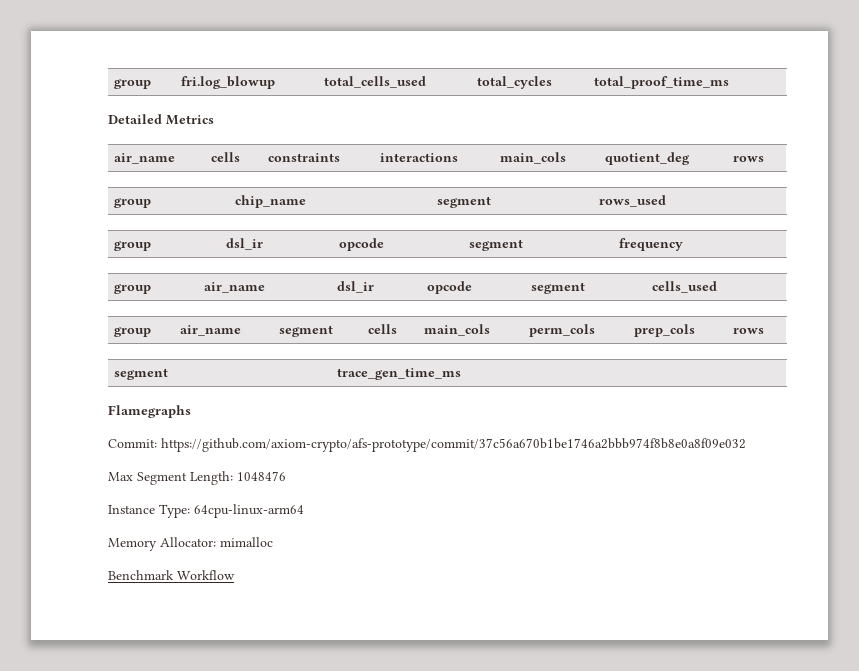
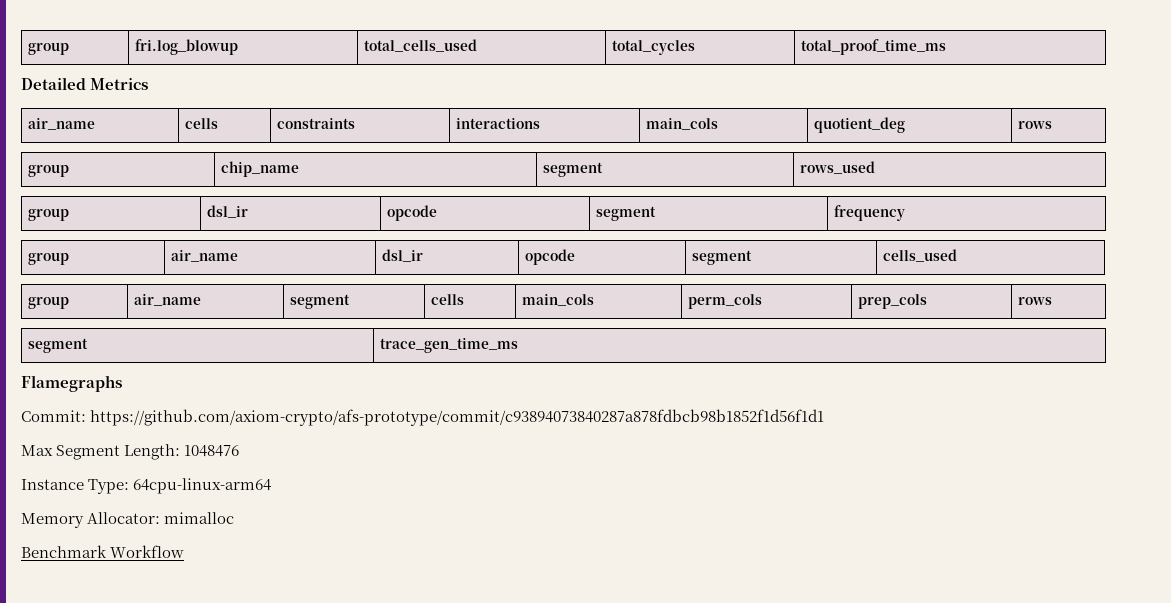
- Commit: https://github.com/axiom-crypto/afs-prototype/commit/37c56a670b1be1746a2bbb974f8b8e0a8f09e032
+ Commit: https://github.com/axiom-crypto/afs-prototype/commit/c93894073840287a878fdbcb98b1852f1d56f1d1

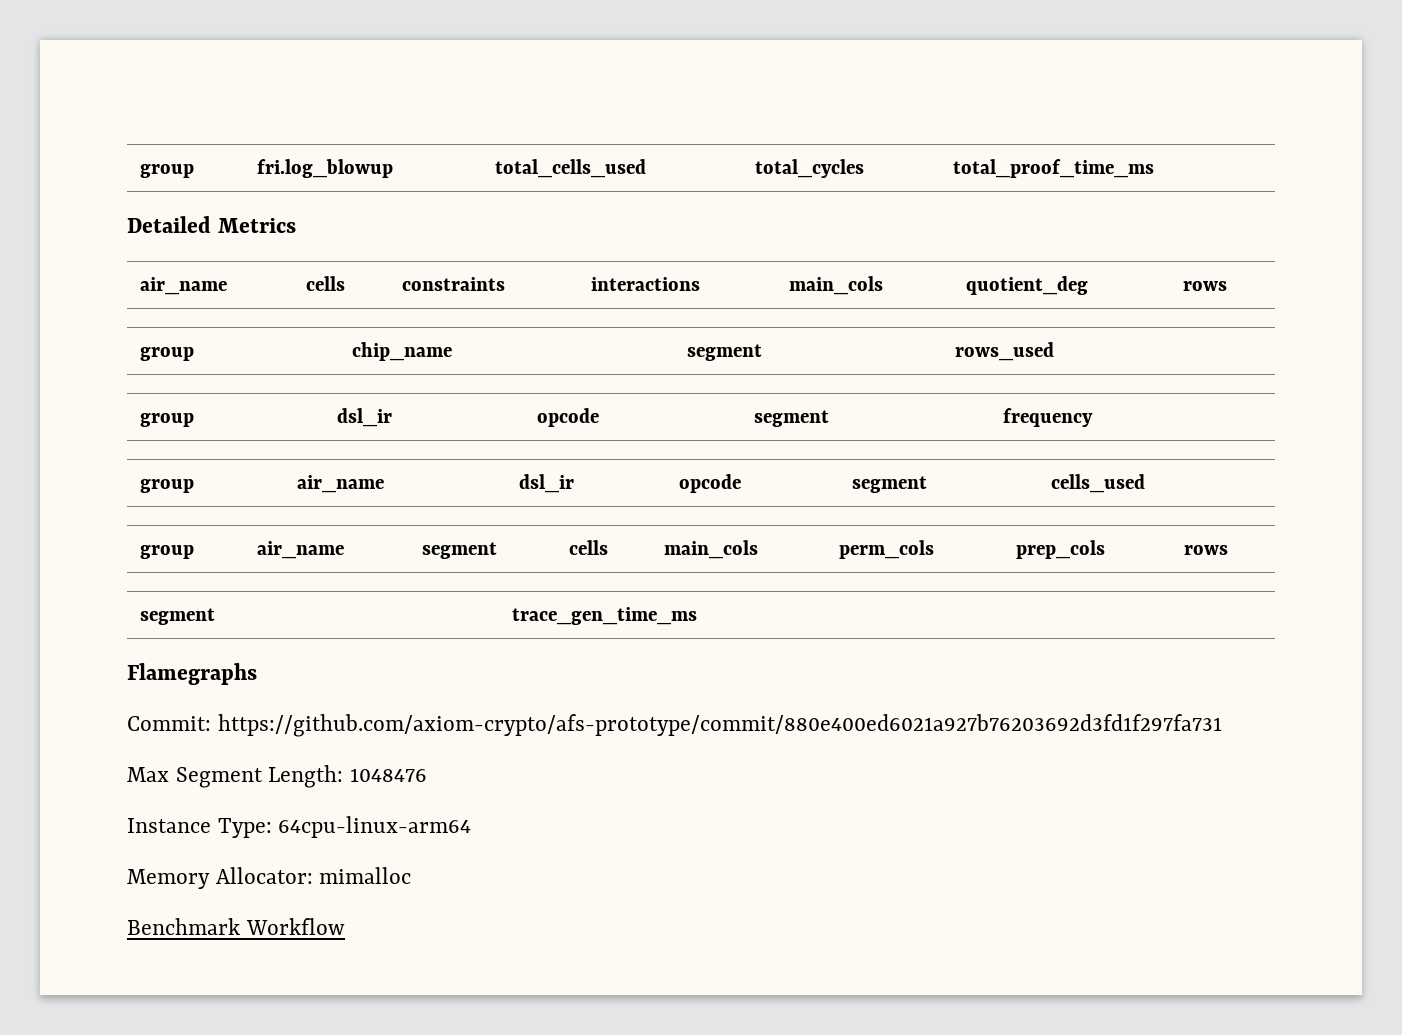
- Commit: https://github.com/axiom-crypto/afs-prototype/commit/c93894073840287a878fdbcb98b1852f1d56f1d1
+ Commit: https://github.com/axiom-crypto/afs-prototype/commit/880e400ed6021a927b76203692d3fd1f297fa731

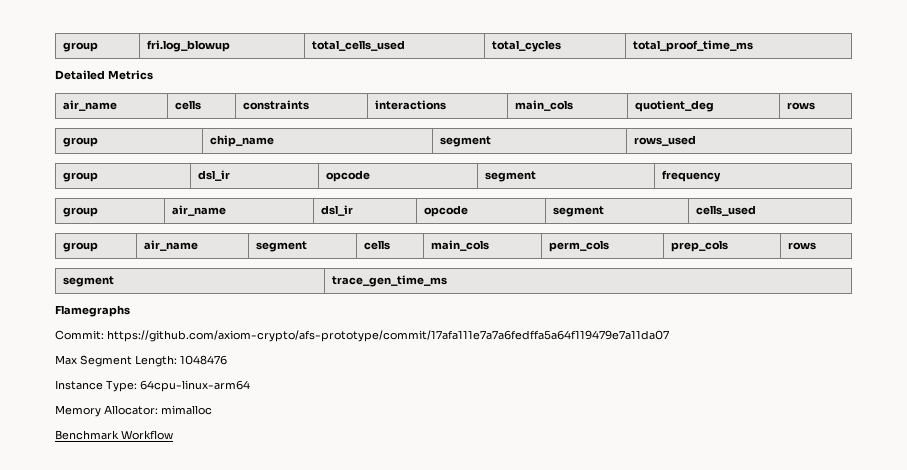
- Commit: https://github.com/axiom-crypto/afs-prototype/commit/880e400ed6021a927b76203692d3fd1f297fa731
+ Commit: https://github.com/axiom-crypto/afs-prototype/commit/17afa111e7a7a6fedffa5a64f119479e7a11da07

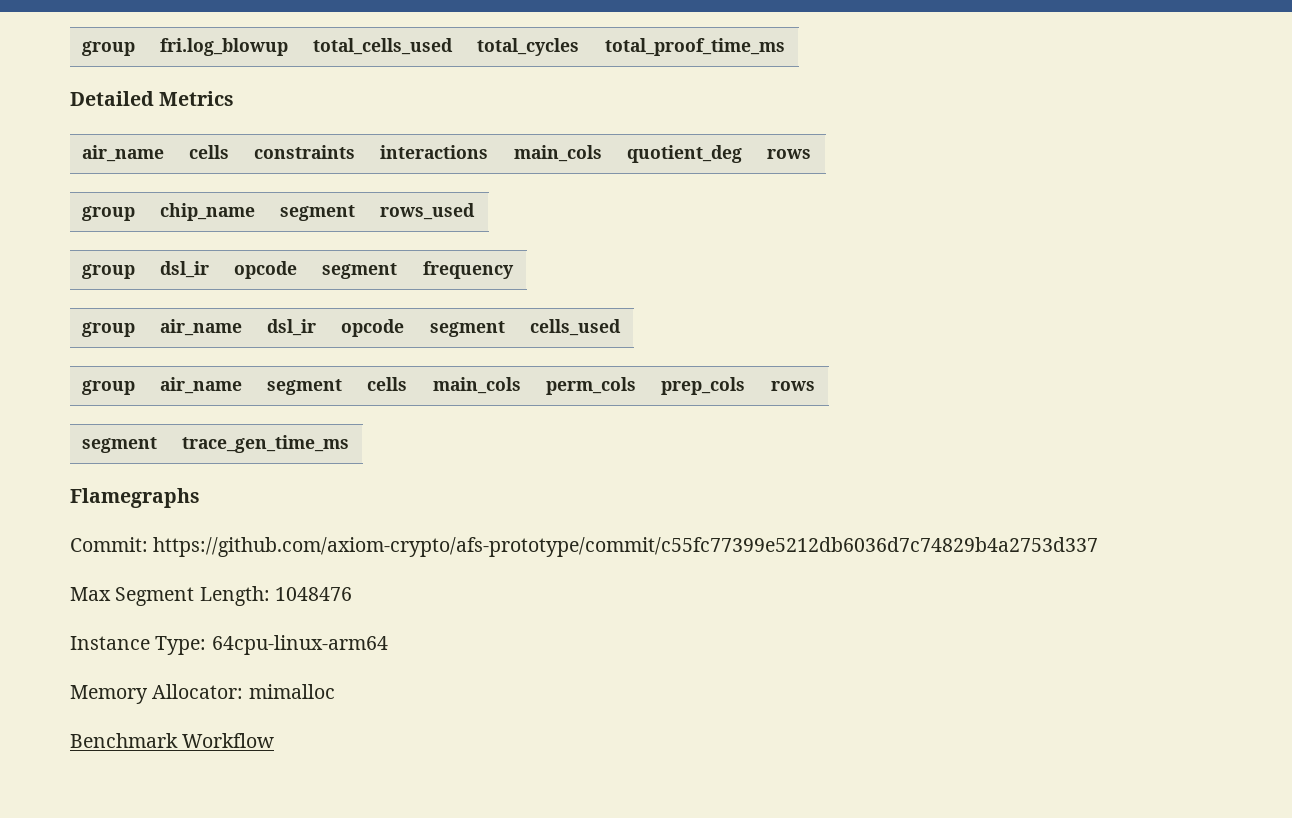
- Commit: https://github.com/axiom-crypto/afs-prototype/commit/17afa111e7a7a6fedffa5a64f119479e7a11da07
+ Commit: https://github.com/axiom-crypto/afs-prototype/commit/c55fc77399e5212db6036d7c74829b4a2753d337

